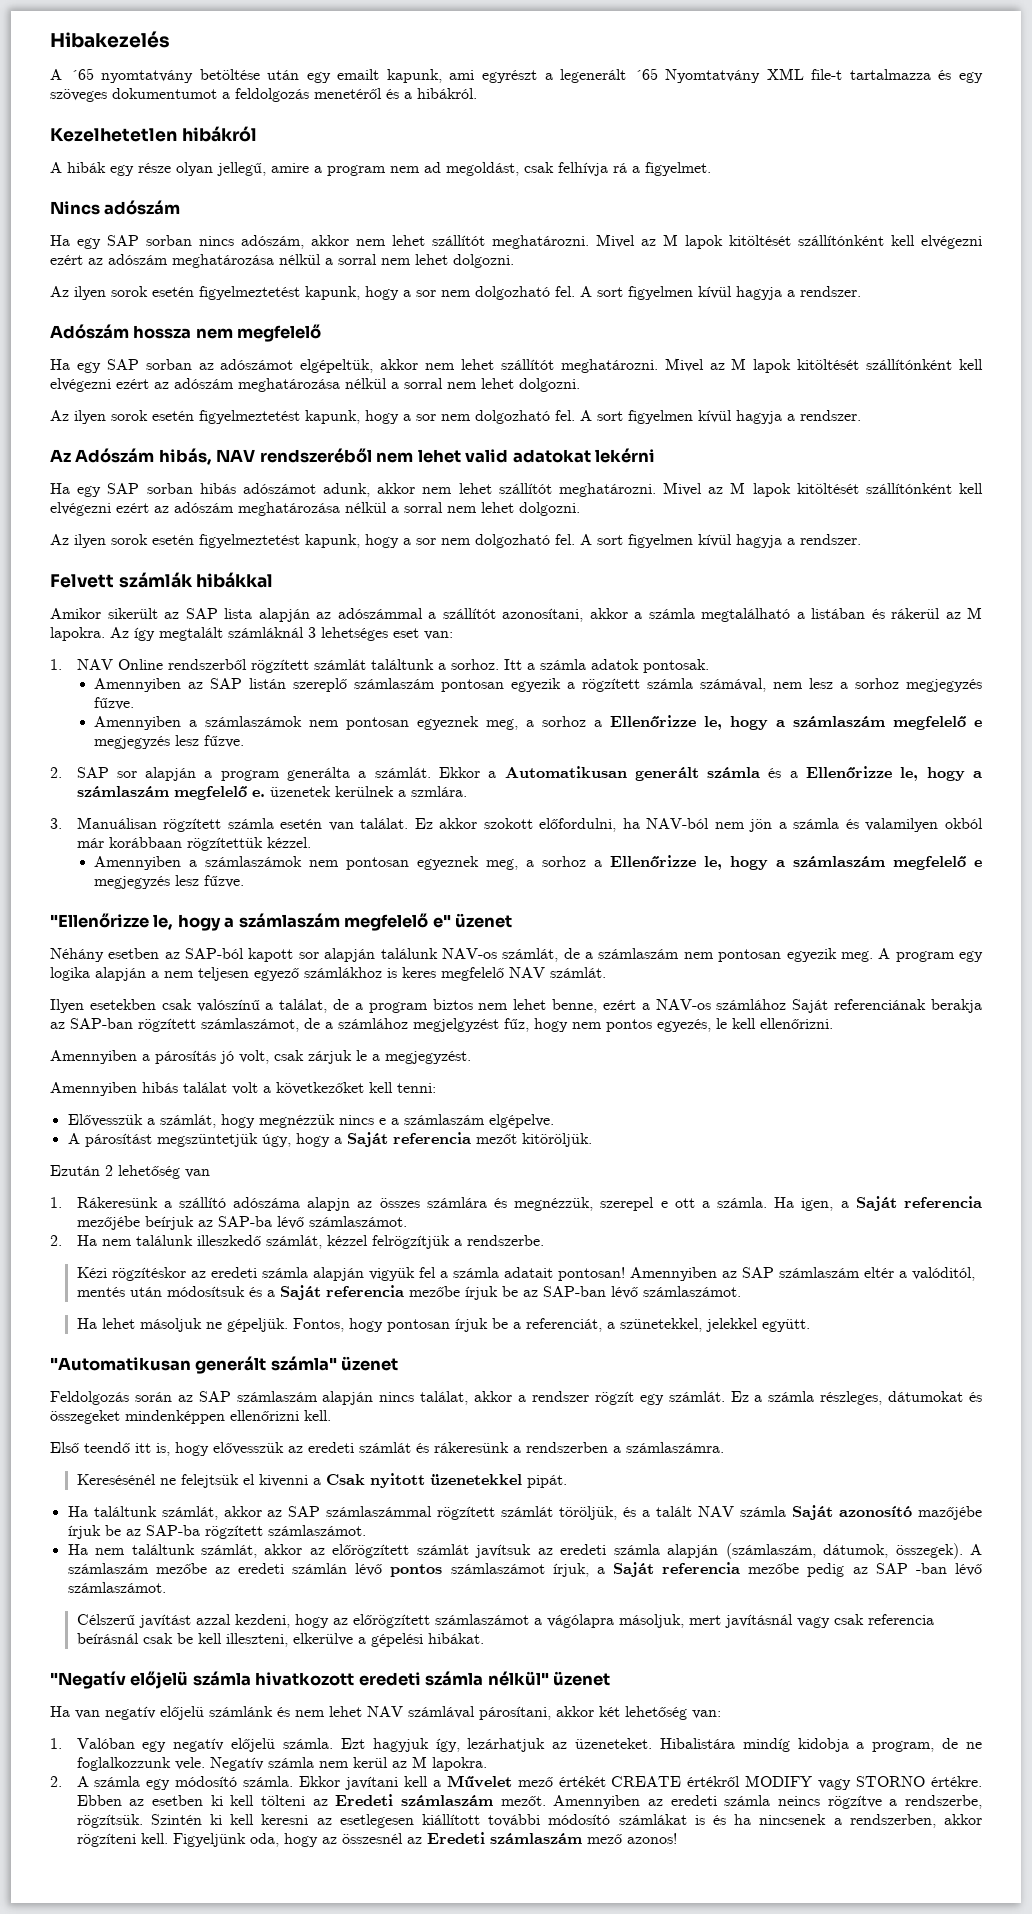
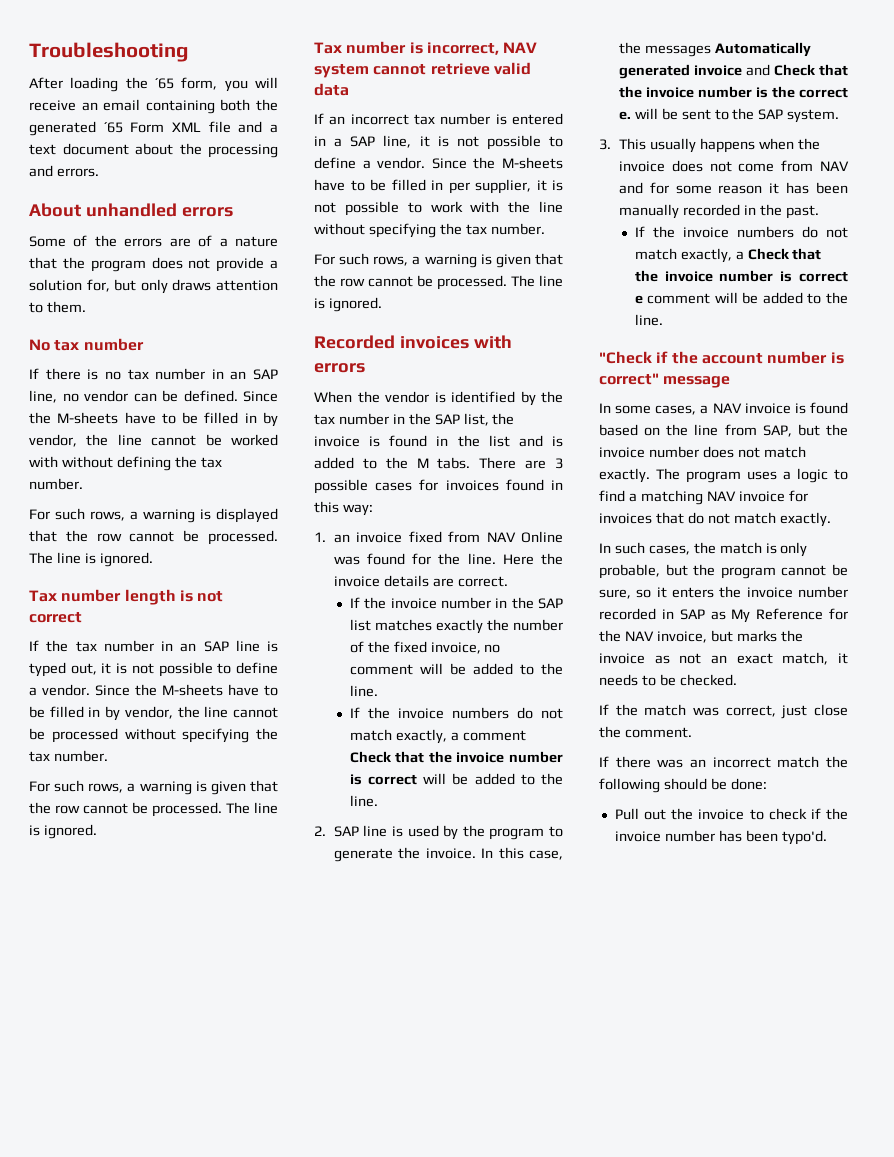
- Hibakezelés
- A ´65 nyomtatvány betöltése után egy emailt kapunk, ami egyrészt a legenerált ´65 Nyomtatvány XML file-t tartalmazza és egy szöveges dokumentumot a feldolgozás menetéről és a hibákról.
- Kezelhetetlen hibákról
- A hibák egy része olyan jellegű, amire a program nem ad megoldást, csak felhívja rá a figyelmet.
- Nincs adószám
- Ha egy SAP sorban nincs adószám, akkor nem lehet szállítót meghatározni. Mivel az M lapok kitöltését szállítónként kell elvégezni ezért az adószám meghatározása nélkül a sorral nem lehet dolgozni.
- Az ilyen sorok esetén figyelmeztetést kapunk, hogy a sor nem dolgozható fel. A sort figyelmen kívül hagyja a rendszer.
- Adószám hossza nem megfelelő
- Ha egy SAP sorban az adószámot elgépeltük, akkor nem lehet szállítót meghatározni. Mivel az M lapok kitöltését szállítónként kell elvégezni ezért az adószám meghatározása nélkül a sorral nem lehet dolgozni.
- Az ilyen sorok esetén figyelmeztetést kapunk, hogy a sor nem dolgozható fel. A sort figyelmen kívül hagyja a rendszer.
- Az Adószám hibás, NAV rendszeréből nem lehet valid adatokat lekérni
- Ha egy SAP sorban hibás adószámot adunk, akkor nem lehet szállítót meghatározni. Mivel az M lapok kitöltését szállítónként kell elvégezni ezért az adószám meghatározása nélkül a sorral nem lehet dolgozni.
- Az ilyen sorok esetén figyelmeztetést kapunk, hogy a sor nem dolgozható fel. A sort figyelmen kívül hagyja a rendszer.
- Felvett számlák hibákkal
- Amikor sikerült az SAP lista alapján az adószámmal a szállítót azonosítani, akkor a számla megtalálható a listában és rákerül az M lapokra. Az így megtalált számláknál 3 lehetséges eset van:
- 1. NAV Online rendszerből rögzített számlát találtunk a sorhoz. Itt a számla adatok pontosak.
- Amennyiben az SAP listán szereplő számlaszám pontosan egyezik a rögzített számla számával, nem lesz a sorhoz megjegyzés fűzve.
- Amennyiben a számlaszámok nem pontosan egyeznek meg, a sorhoz a Ellenőrizze le, hogy a számlaszám megfelelő e megjegyzés lesz fűzve.
- 2. SAP sor alapján a program generálta a számlát. Ekkor a Automatikusan generált számla és a Ellenőrizze le, hogy a számlaszám megfelelő e. üzenetek kerülnek a szmlára.
- 3. Manuálisan rögzített számla esetén van találat. Ez akkor szokott előfordulni, ha NAV-ból nem jön a számla és valamilyen okból már korábbaan rögzítettük kézzel.
- Amennyiben a számlaszámok nem pontosan egyeznek meg, a sorhoz a Ellenőrizze le, hogy a számlaszám megfelelő e megjegyzés lesz fűzve.
- "Ellenőrizze le, hogy a számlaszám megfelelő e" üzenet
- Néhány esetben az SAP-ból kapott sor alapján találunk NAV-os számlát, de a számlaszám nem pontosan egyezik meg. A program egy logika alapján a nem teljesen egyező számlákhoz is keres megfelelő NAV számlát.
- Ilyen esetekben csak valószínű a találat, de a program biztos nem lehet benne, ezért a NAV-os számlához Saját referenciának berakja az SAP-ban rögzített számlaszámot, de a számlához megjelgyzést fűz, hogy nem pontos egyezés, le kell ellenőrizni.
- Amennyiben a párosítás jó volt, csak zárjuk le a megjegyzést.
- Amennyiben hibás találat volt a következőket kell tenni:
- Elővesszük a számlát, hogy megnézzük nincs e a számlaszám elgépelve.
- A párosítást megszüntetjük úgy, hogy a Saját referencia mezőt kitöröljük.
- Ezután 2 lehetőség van
- 1. Rákeresünk a szállító adószáma alapjn az összes számlára és megnézzük, szerepel e ott a számla. Ha igen, a Saját referencia mezőjébe beírjuk az SAP-ba lévő számlaszámot.
- 2. Ha nem találunk illeszkedő számlát, kézzel felrögzítjük a rendszerbe.
- Kézi rögzítéskor az eredeti számla alapján vigyük fel a számla adatait pontosan! Amennyiben az SAP számlaszám eltér a valóditól, mentés után módosítsuk és a Saját referencia mezőbe írjuk be az SAP-ban lévő számlaszámot.
- Ha lehet másoljuk ne gépeljük. Fontos, hogy pontosan írjuk be a referenciát, a szünetekkel, jelekkel együtt.
- "Automatikusan generált számla" üzenet
- Feldolgozás során az SAP számlaszám alapján nincs találat, akkor a rendszer rögzít egy számlát. Ez a számla részleges, dátumokat és összegeket mindenképpen ellenőrizni kell.
- Első teendő itt is, hogy elővesszük az eredeti számlát és rákeresünk a rendszerben a számlaszámra.
- Keresésénél ne felejtsük el kivenni a Csak nyitott üzenetekkel pipát.
- Ha találtunk számlát, akkor az SAP számlaszámmal rögzített számlát töröljük, és a talált NAV számla Saját azonosító mazőjébe írjuk be az SAP-ba rögzített számlaszámot.
- Ha nem találtunk számlát, akkor az előrögzített számlát javítsuk az eredeti számla alapján (számlaszám, dátumok, összegek). A számlaszám mezőbe az eredeti számlán lévő pontos számlaszámot írjuk, a Saját referencia mezőbe pedig az SAP -ban lévő számlaszámot.
- Célszerű javítást azzal kezdeni, hogy az előrögzített számlaszámot a vágólapra másoljuk, mert javításnál vagy csak referencia beírásnál csak be kell illeszteni, elkerülve a gépelési hibákat.
- "Negatív előjelü számla hivatkozott eredeti számla nélkül" üzenet
- Ha van negatív előjelü számlánk és nem lehet NAV számlával párosítani, akkor két lehetőség van:
- 1. Valóban egy negatív előjelü számla. Ezt hagyjuk így, lezárhatjuk az üzeneteket. Hibalistára mindíg kidobja a program, de ne foglalkozzunk vele. Negatív számla nem kerül az M lapokra.
- 2. A számla egy módosító számla. Ekkor javítani kell a Művelet mező értékét CREATE értékről MODIFY vagy STORNO értékre. Ebben az esetben ki kell tölteni az Eredeti számlaszám mezőt. Amennyiben az eredeti számla neincs rögzítve a rendszerbe, rögzítsük. Szintén ki kell keresni az esetlegesen kiállított további módosító számlákat is és ha nincsenek a rendszerben, akkor rögzíteni kell. Figyeljünk oda, hogy az összesnél az Eredeti számlaszám mező azonos!
+ Troubleshooting
+ After loading the ´65 form, you will receive an email containing both the generated ´65 Form XML file and a text document about the processing and errors.
+ About unhandled errors
+ Some of the errors are of a nature that the program does not provide a solution for, but only draws attention to them.
+ No tax number
+ If there is no tax number in an SAP line, no vendor can be defined. Since the M-sheets have to be filled in by vendor, the line cannot be worked with without defining the tax number.
+ For such rows, a warning is displayed that the row cannot be processed. The line is ignored.
+ Tax number length is not correct
+ If the tax number in an SAP line is typed out, it is not possible to define a vendor. Since the M-sheets have to be filled in by vendor, the line cannot be processed without specifying the tax number.
+ For such rows, a warning is given that the row cannot be processed. The line is ignored.
+ Tax number is incorrect, NAV system cannot retrieve valid data
+ If an incorrect tax number is entered in a SAP line, it is not possible to define a vendor. Since the M-sheets have to be filled in per supplier, it is not possible to work with the line without specifying the tax number.
+ For such rows, a warning is given that the row cannot be processed. The line is ignored.
+ Recorded invoices with errors
+ When the vendor is identified by the tax number in the SAP list, the invoice is found in the list and is added to the M tabs. There are 3 possible cases for invoices found in this way:
+ 1. an invoice fixed from NAV Online was found for the line. Here the invoice details are correct.
+ If the invoice number in the SAP list matches exactly the number of the fixed invoice, no comment will be added to the line.
+ If the invoice numbers do not match exactly, a comment Check that the invoice number is correct will be added to the line.
+ 2. SAP line is used by the program to generate the invoice. In this case, the messages Automatically generated invoice and Check that the invoice number is the correct e. will be sent to the SAP system.
+ 3. This usually happens when the invoice does not come from NAV and for some reason it has been manually recorded in the past.
+ If the invoice numbers do not match exactly, a Check that the invoice number is correct e comment will be added to the line.
+ "Check if the account number is correct" message
+ In some cases, a NAV invoice is found based on the line from SAP, but the invoice number does not match exactly. The program uses a logic to find a matching NAV invoice for invoices that do not match exactly.
+ In such cases, the match is only probable, but the program cannot be sure, so it enters the invoice number recorded in SAP as My Reference for the NAV invoice, but marks the invoice as not an exact match, it needs to be checked.
+ If the match was correct, just close the comment.
+ If there was an incorrect match the following should be done:
+ Pull out the invoice to check if the invoice number has been typo'd.

